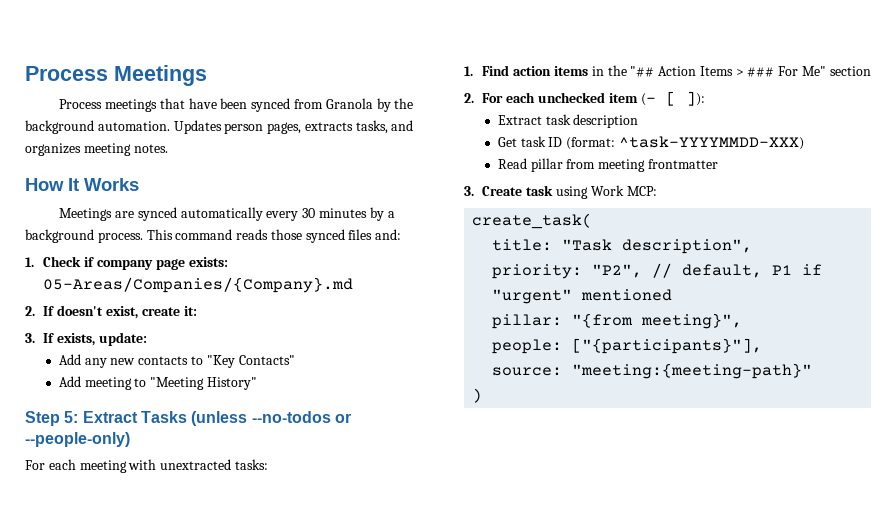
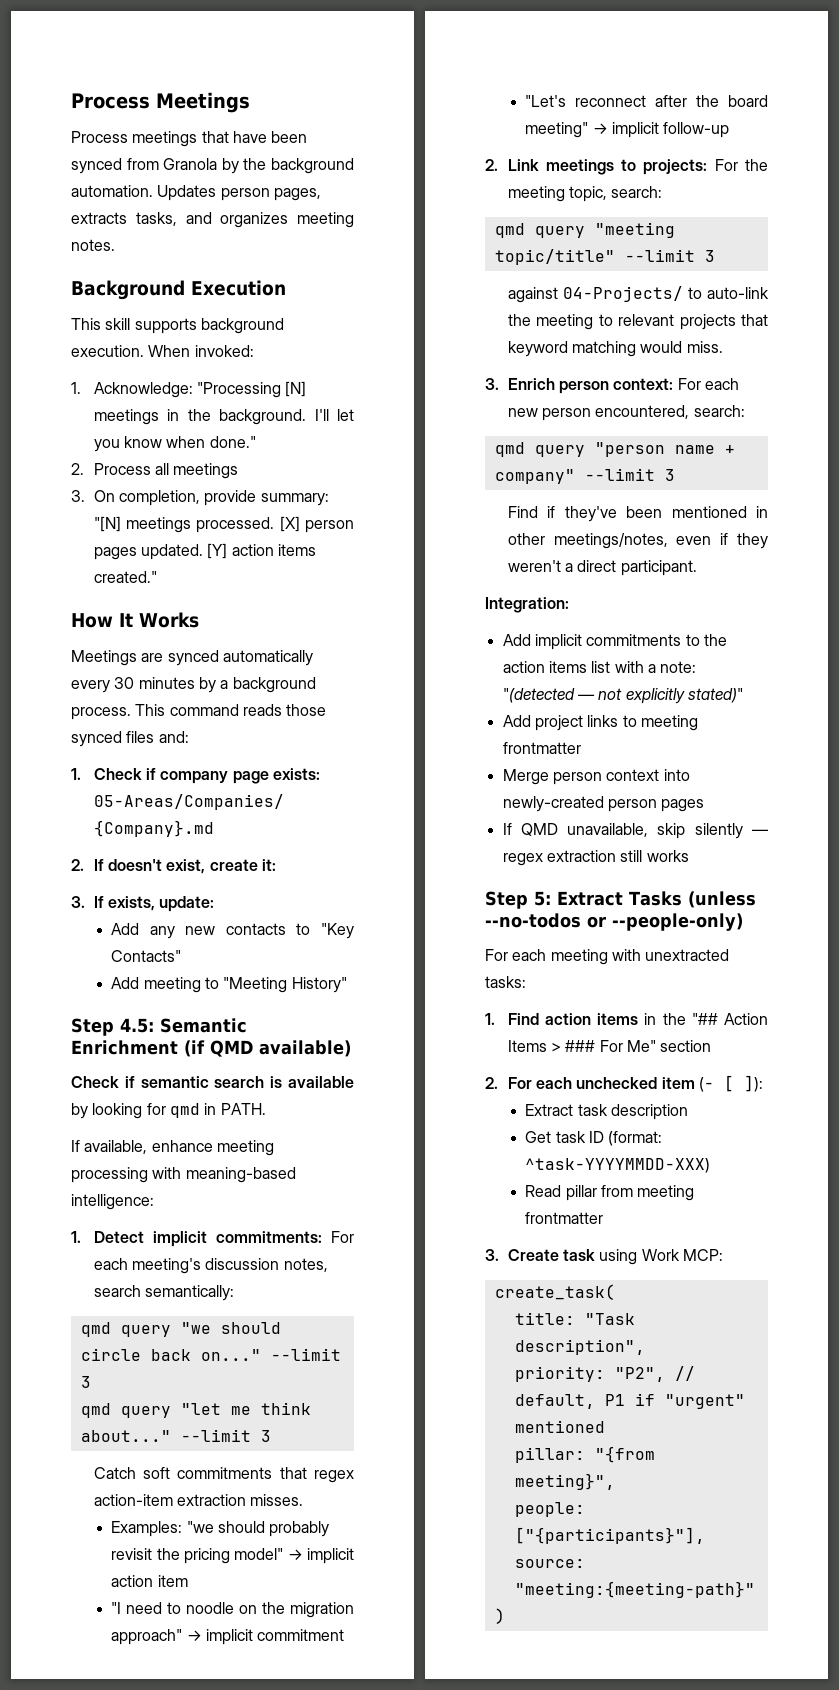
+ Background Execution
+ This skill supports background execution. When invoked:
+ 1. Acknowledge: "Processing [N] meetings in the background. I'll let you know when done."
+ 2. Process all meetings
+ 3. On completion, provide summary: "[N] meetings processed. [X] person pages updated. [Y] action items created."
+ Step 4.5: Semantic Enrichment (if QMD available)
+ Check if semantic search is available by looking for qmd in PATH.
+ If available, enhance meeting processing with meaning-based intelligence:
+ 1. Detect implicit commitments: For each meeting's discussion notes, search semantically:
+ qmd query "we should circle back on..." --limit 3
+ qmd query "let me think about..." --limit 3
+ Catch soft commitments that regex action-item extraction misses.
+ Examples: "we should probably revisit the pricing model" → implicit action item
+ "I need to noodle on the migration approach" → implicit commitment
+ "Let's reconnect after the board meeting" → implicit follow-up
+ 2. Link meetings to projects: For the meeting topic, search:
+ qmd query "meeting topic/title" --limit 3
+ against 04-Projects/ to auto-link the meeting to relevant projects that keyword matching would miss.
+ 3. Enrich person context: For each new person encountered, search:
+ qmd query "person name + company" --limit 3
+ Find if they've been mentioned in other meetings/notes, even if they weren't a direct participant.
+ Integration:
+ Add implicit commitments to the action items list with a note: "(detected — not explicitly stated)"
+ Add project links to meeting frontmatter
+ Merge person context into newly-created person pages
+ If QMD unavailable, skip silently — regex extraction still works

